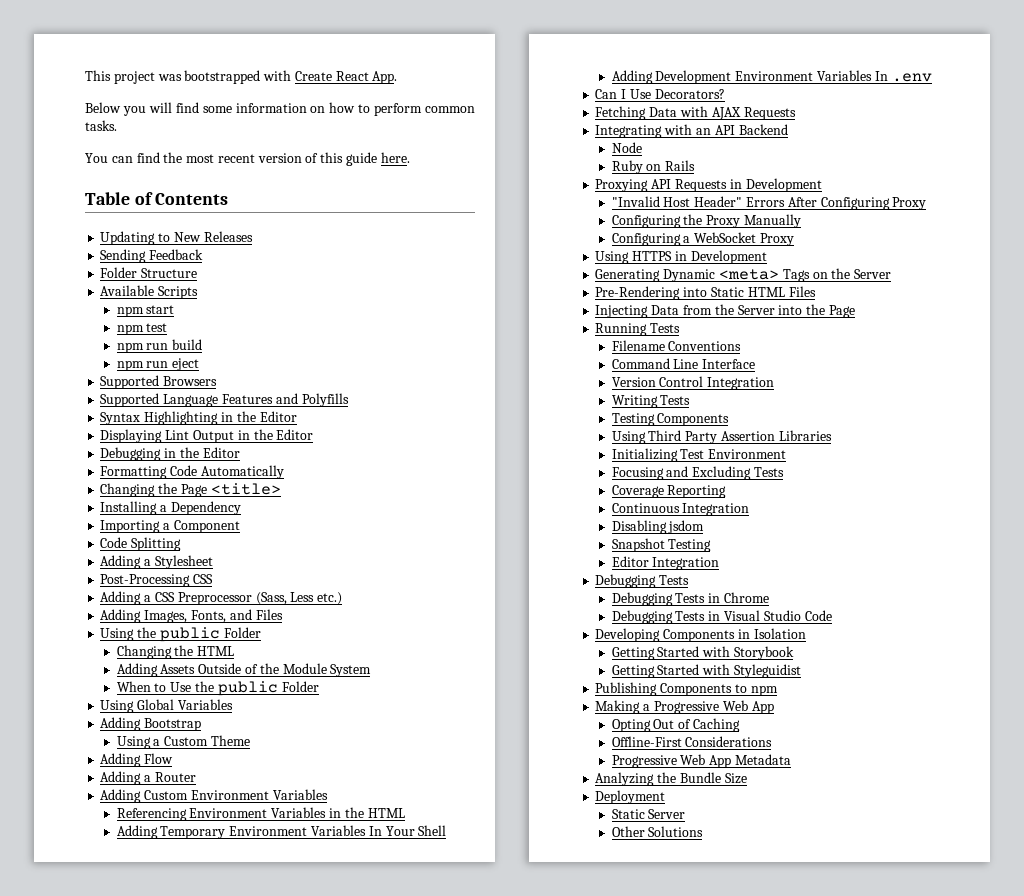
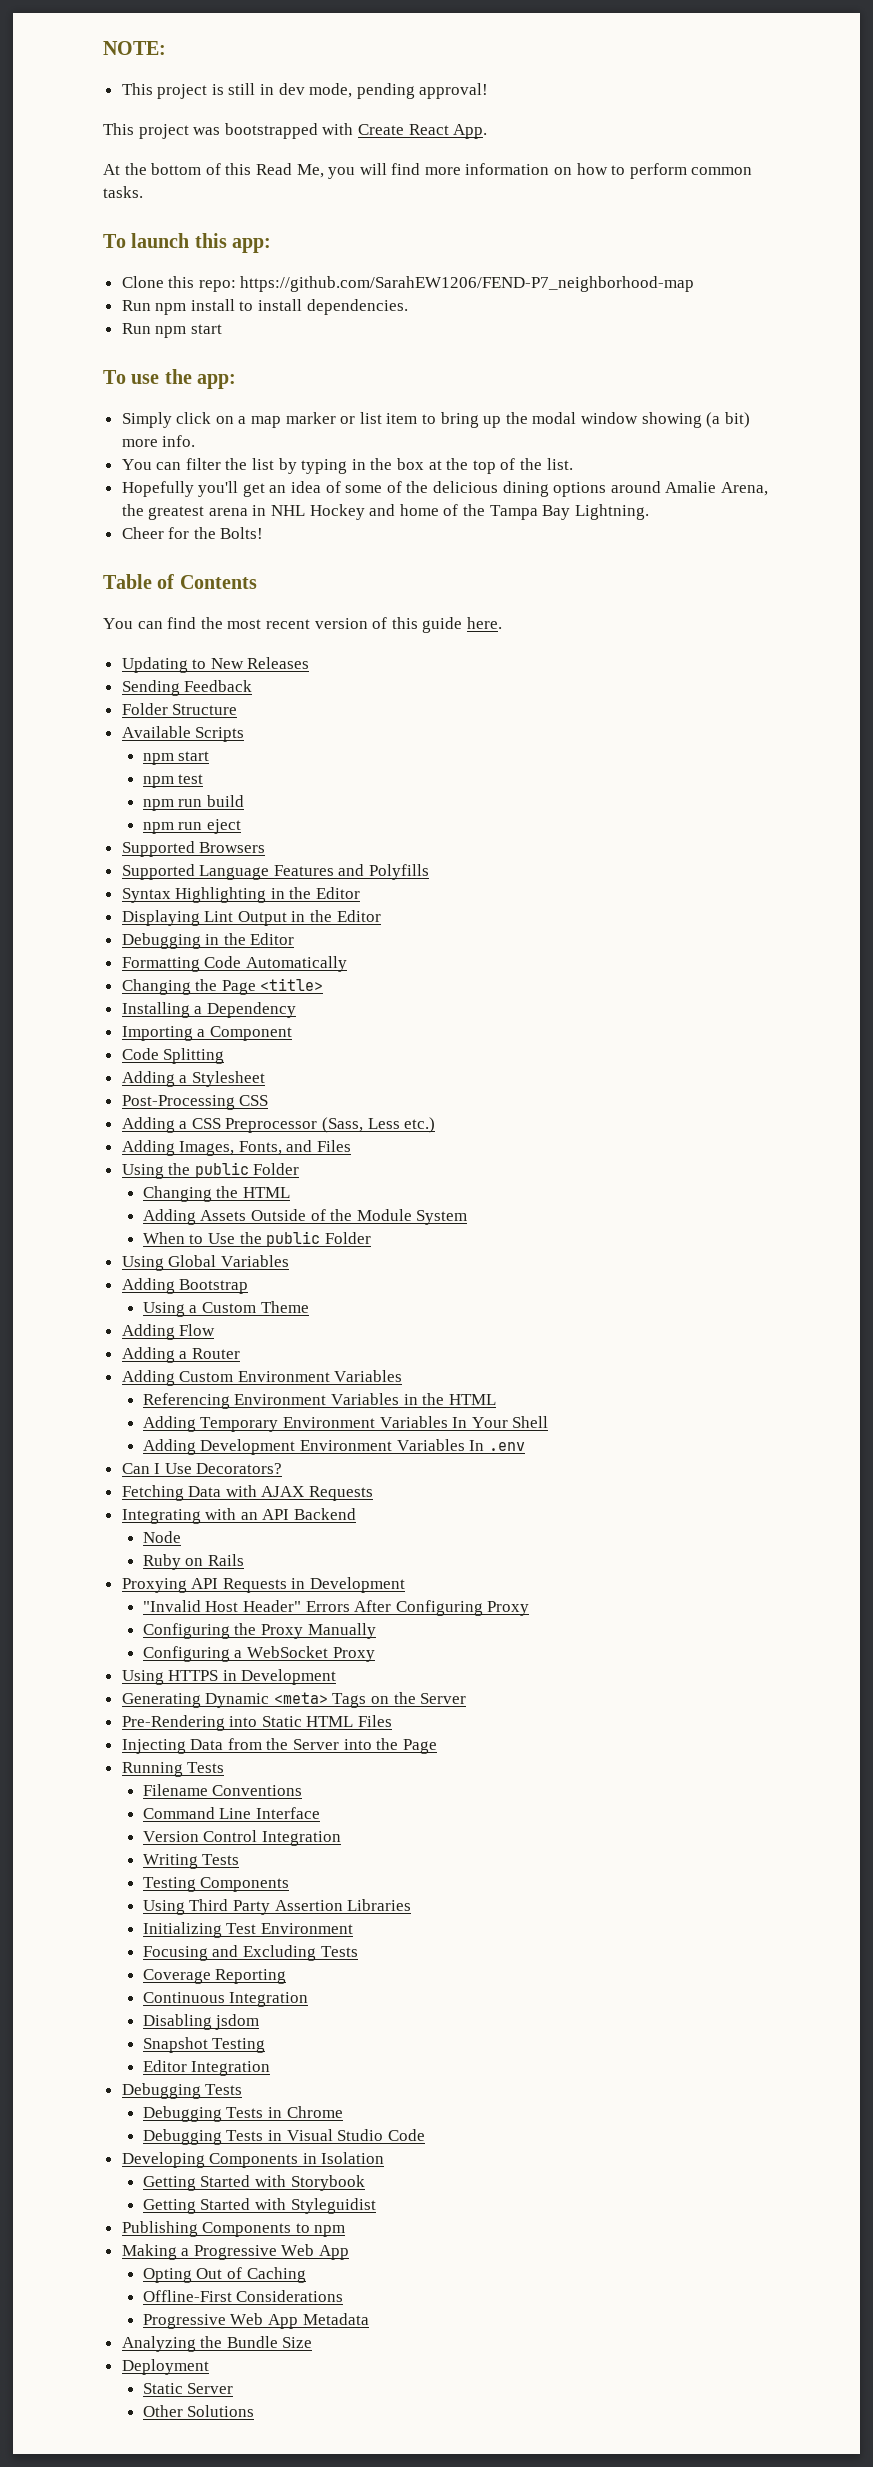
+ NOTE:
+ This project is still in dev mode, pending approval!
- Below you will find some information on how to perform common tasks.
+ At the bottom of this Read Me, you will find more information on how to perform common tasks.
+ To launch this app:
+ Clone this repo: https://github.com/SarahEW1206/FEND-P7_neighborhood-map
+ Run npm install to install dependencies.
+ Run npm start
+ To use the app:
+ Simply click on a map marker or list item to bring up the modal window showing (a bit) more info.
+ You can filter the list by typing in the box at the top of the list.
+ Hopefully you'll get an idea of some of the delicious dining options around Amalie Arena, the greatest arena in NHL Hockey and home of the Tampa Bay Lightning.
+ Cheer for the Bolts!
+ Table of Contents
- Table of Contents

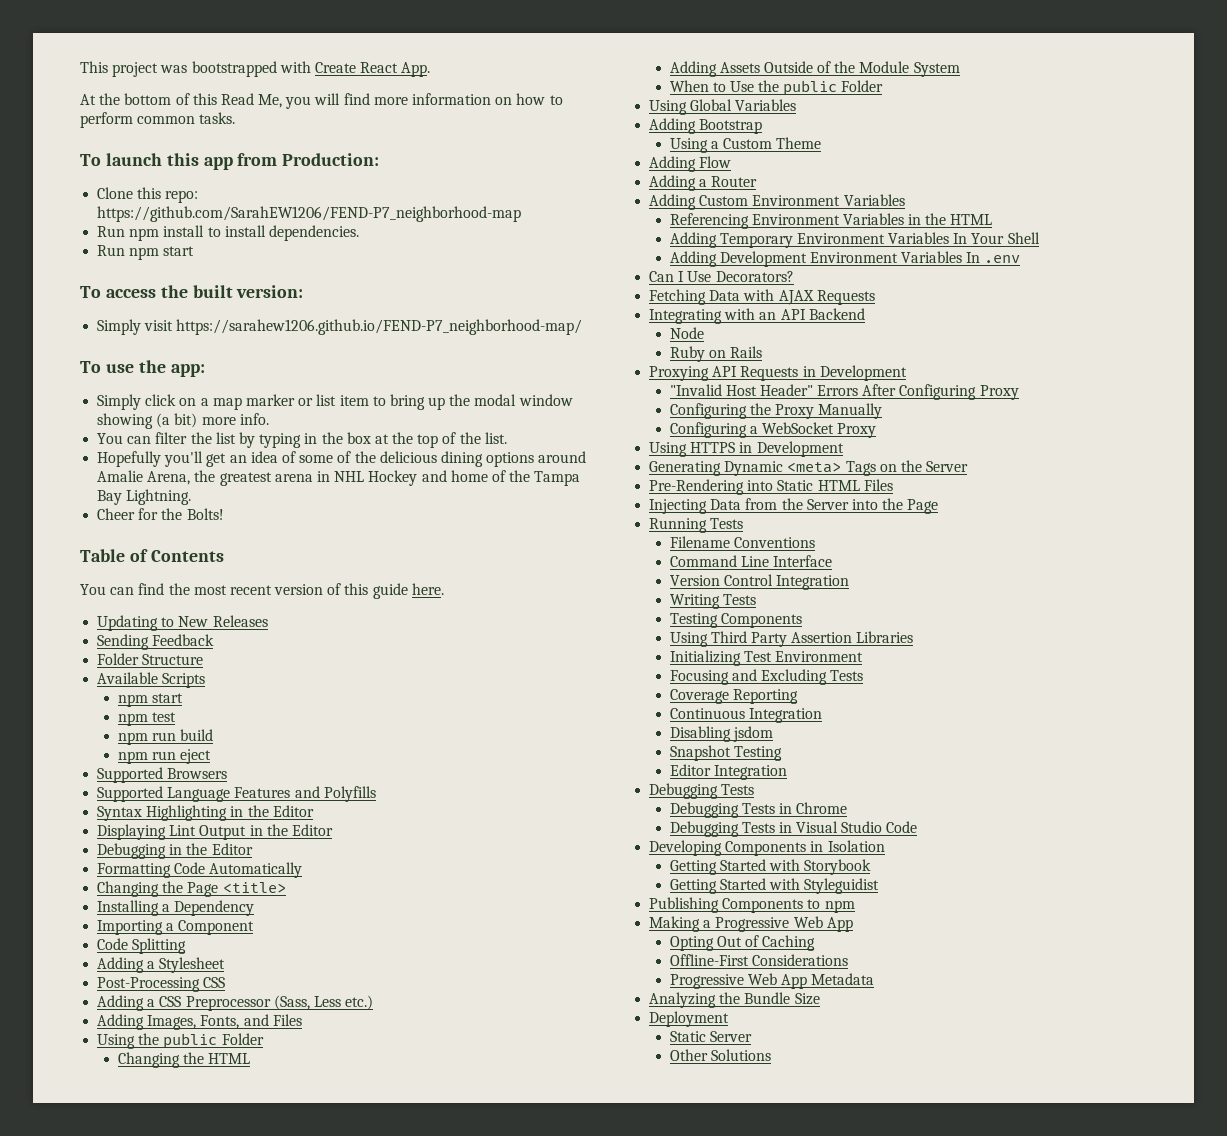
- NOTE:
- This project is still in dev mode, pending approval!
- To launch this app:
+ To launch this app from Production:
+ To access the built version:
+ Simply visit https://sarahew1206.github.io/FEND-P7_neighborhood-map/

